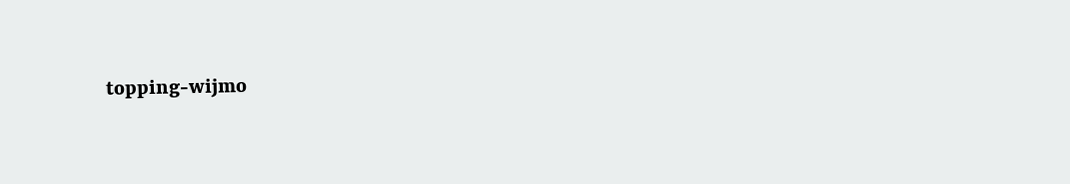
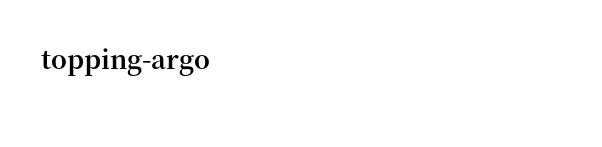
- topping-wijmo
+ topping-argo

